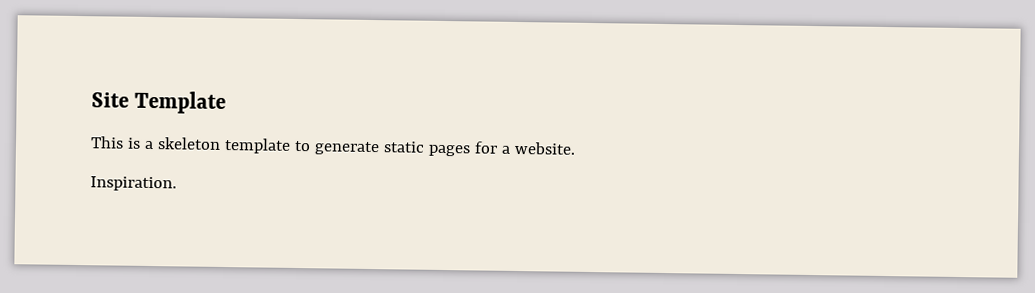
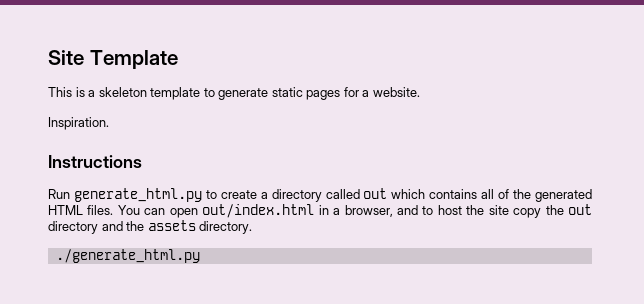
+ Instructions
+ Run generate_html.py to create a directory called out which contains all of the generated HTML files. You can open out/index.html in a browser, and to host the site copy the out directory and the assets directory.
+ ./generate_html.py

